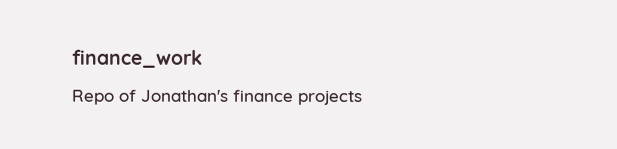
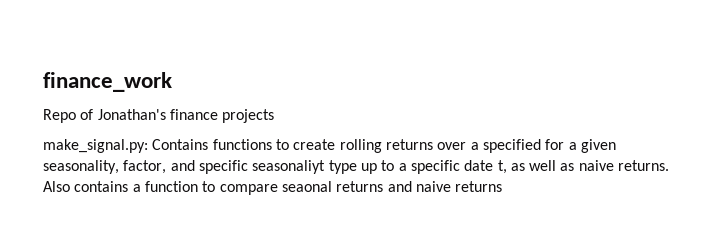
+ make_signal.py: Contains functions to create rolling returns over a specified for a given seasonality, factor, and specific seasonaliyt type up to a specific date t, as well as naive returns. Also contains a function to compare seaonal returns and naive returns

